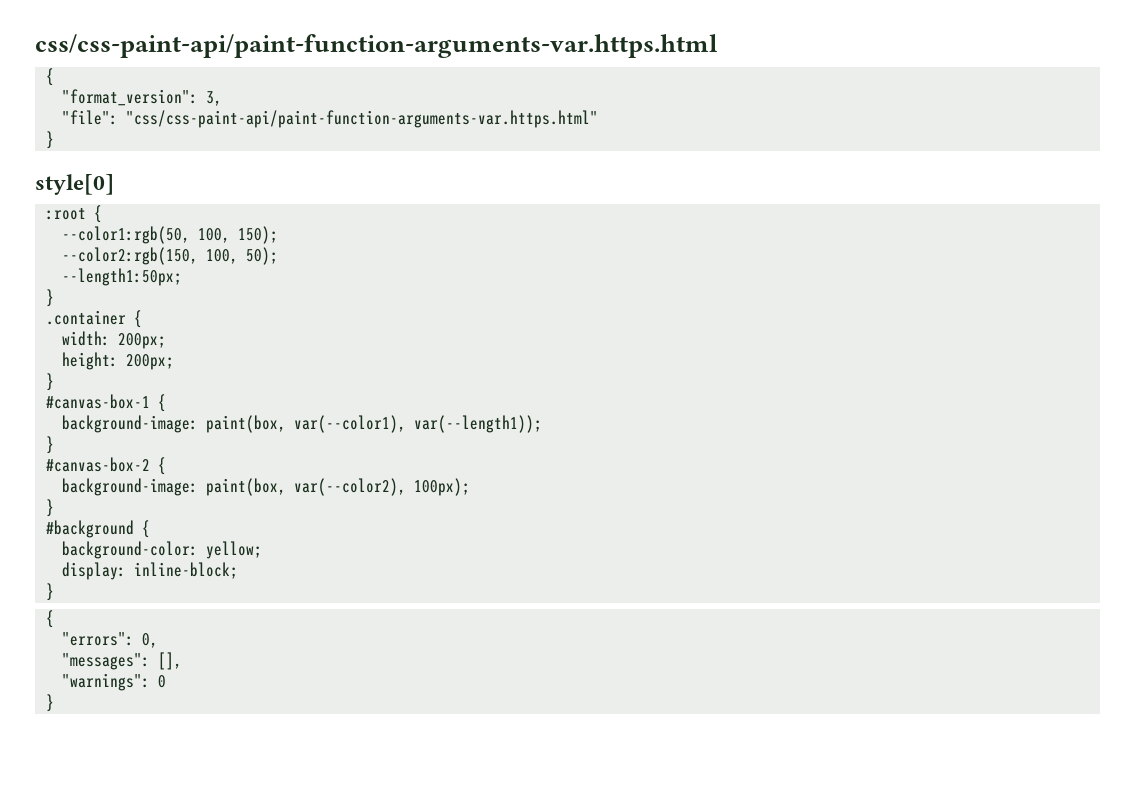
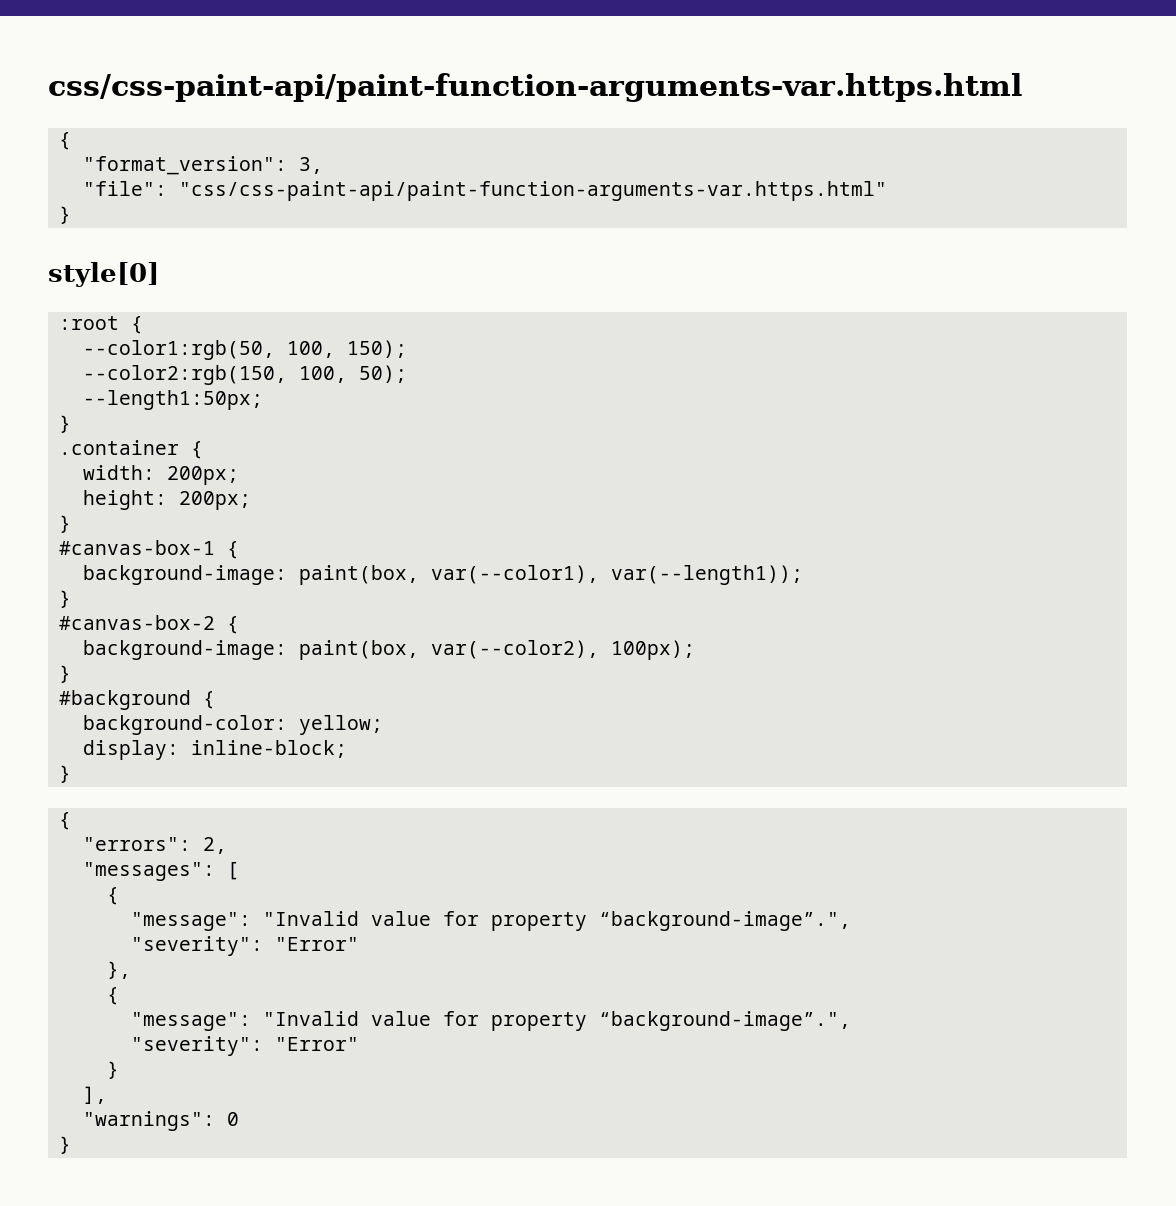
- "errors": 0,
+ "errors": 2,
- "messages": [],
+ "messages": [
+ {
+ "message": "Invalid value for property “background-image”.",
+ "severity": "Error"
+ },
+ {
+ "message": "Invalid value for property “background-image”.",
+ "severity": "Error"
+ }
+ ],

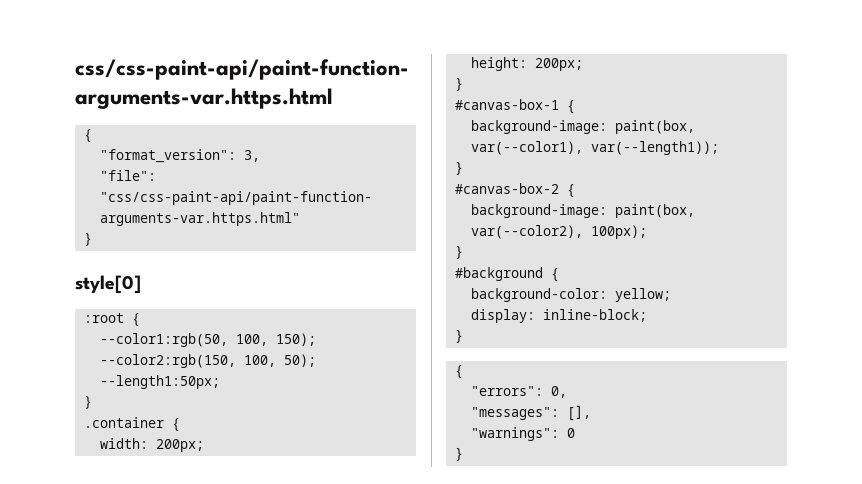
- "errors": 2,
+ "errors": 0,
- "messages": [
- {
- "message": "Invalid value for property “background-image”.",
- "severity": "Error"
- },
- {
- "message": "Invalid value for property “background-image”.",
- "severity": "Error"
- }
- ],
+ "messages": [],

